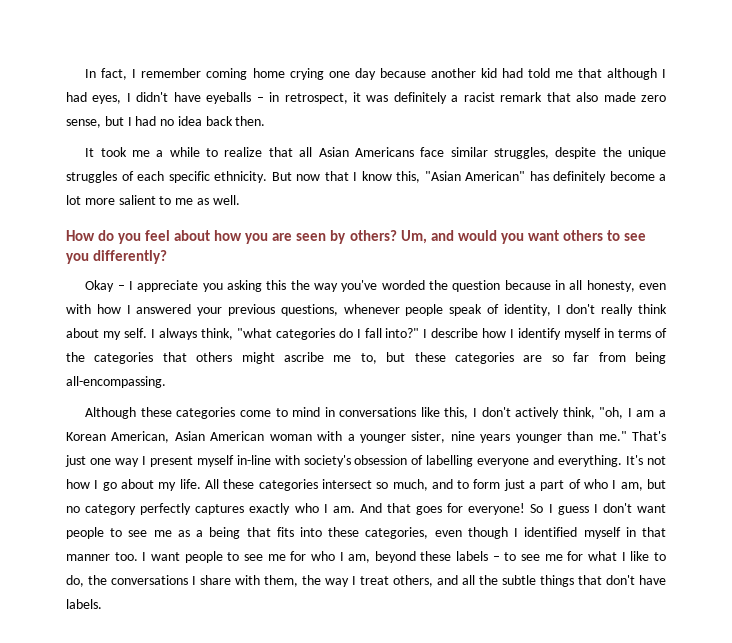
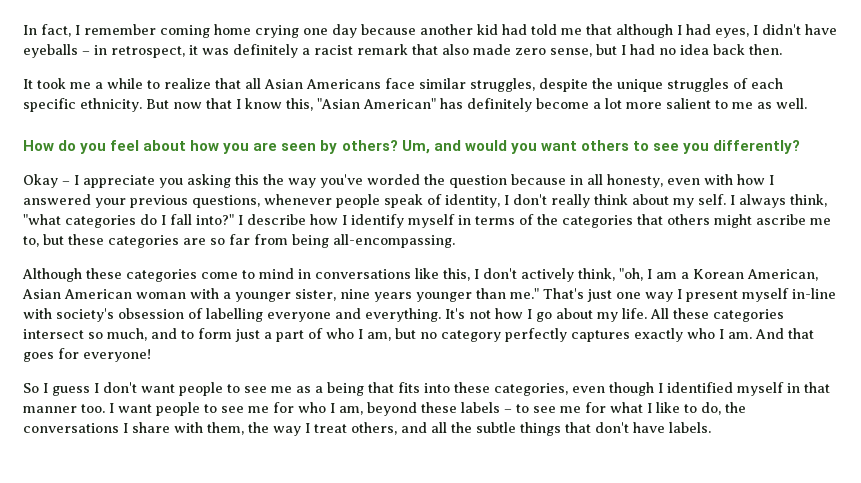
- And that goes for everyone! So I guess I don't want people to see me as a being that fits into these categories, even though I identified myself in that manner too.
+ And that goes for everyone!
+ So I guess I don't want people to see me as a being that fits into these categories, even though I identified myself in that manner too.

